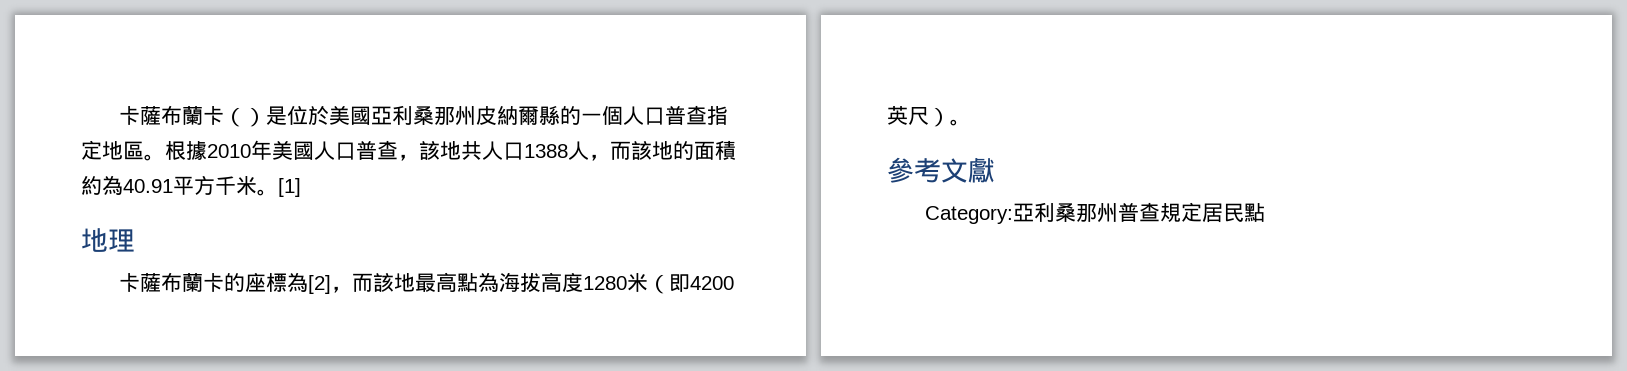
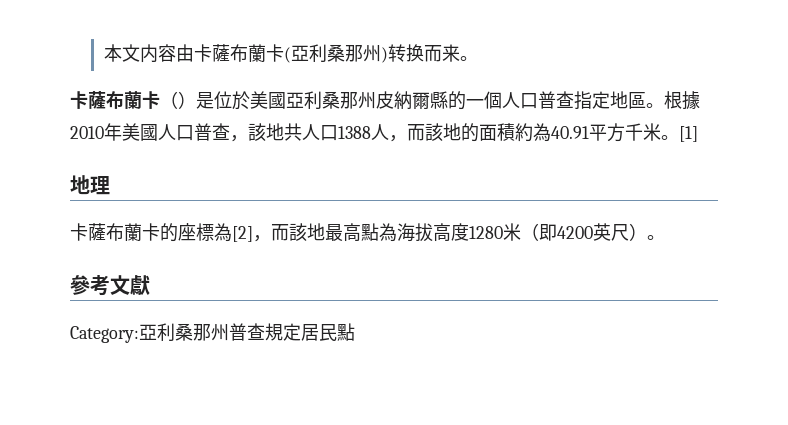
+ 本文内容由卡薩布蘭卡(亞利桑那州)转换而来。

